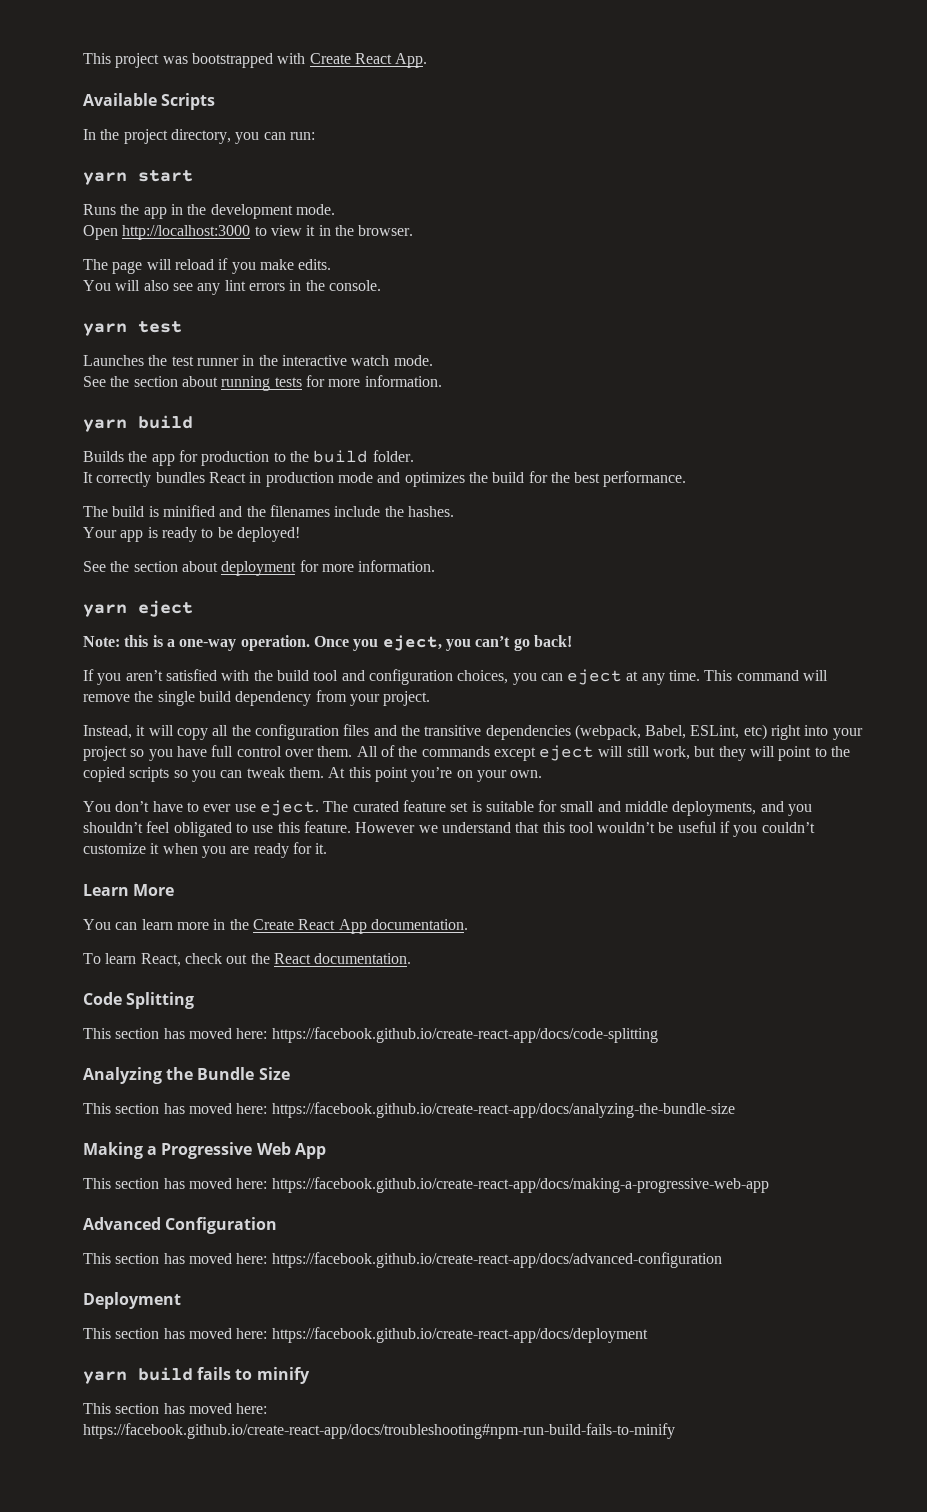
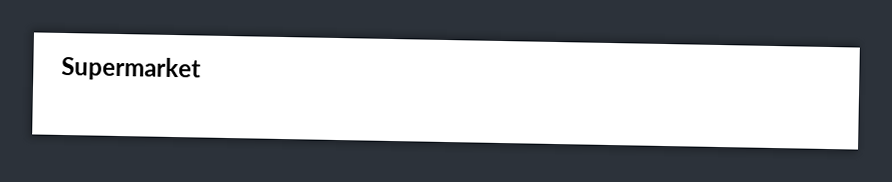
- This project was bootstrapped with Create React App.
- Available Scripts
- In the project directory, you can run:
- yarn start
- Runs the app in the development mode.
- Open http://localhost:3000 to view it in the browser.
- The page will reload if you make edits.
- You will also see any lint errors in the console.
- yarn test
- Launches the test runner in the interactive watch mode.
- See the section about running tests for more information.
- yarn build
- Builds the app for production to the build folder.
- It correctly bundles React in production mode and optimizes the build for the best performance.
- The build is minified and the filenames include the hashes.
- Your app is ready to be deployed!
- See the section about deployment for more information.
- yarn eject
- Note: this is a one-way operation. Once you eject, you can’t go back!
- If you aren’t satisfied with the build tool and configuration choices, you can eject at any time. This command will remove the single build dependency from your project.
- Instead, it will copy all the configuration files and the transitive dependencies (webpack, Babel, ESLint, etc) right into your project so you have full control over them. All of the commands except eject will still work, but they will point to the copied scripts so you can tweak them. At this point you’re on your own.
- You don’t have to ever use eject. The curated feature set is suitable for small and middle deployments, and you shouldn’t feel obligated to use this feature. However we understand that this tool wouldn’t be useful if you couldn’t customize it when you are ready for it.
- Learn More
- You can learn more in the Create React App documentation.
- To learn React, check out the React documentation.
- Code Splitting
- This section has moved here: https://facebook.github.io/create-react-app/docs/code-splitting
- Analyzing the Bundle Size
- This section has moved here: https://facebook.github.io/create-react-app/docs/analyzing-the-bundle-size
- Making a Progressive Web App
- This section has moved here: https://facebook.github.io/create-react-app/docs/making-a-progressive-web-app
- Advanced Configuration
- This section has moved here: https://facebook.github.io/create-react-app/docs/advanced-configuration
- Deployment
- This section has moved here: https://facebook.github.io/create-react-app/docs/deployment
- yarn build fails to minify
- This section has moved here: https://facebook.github.io/create-react-app/docs/troubleshooting#npm-run-build-fails-to-minify
+ Supermarket

